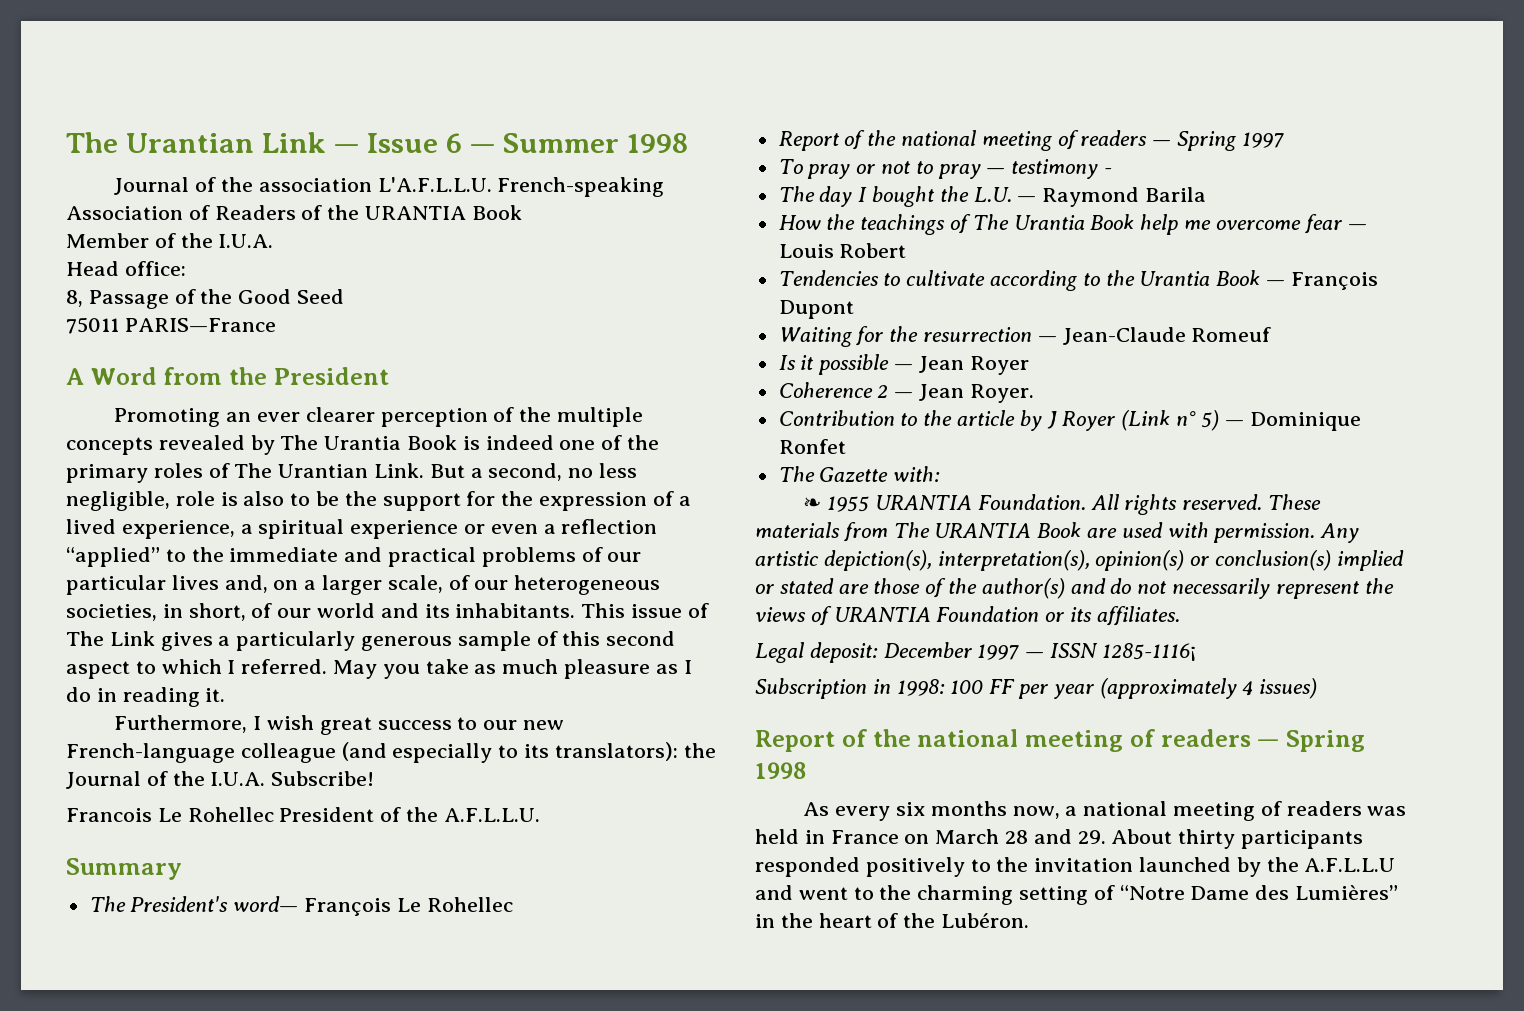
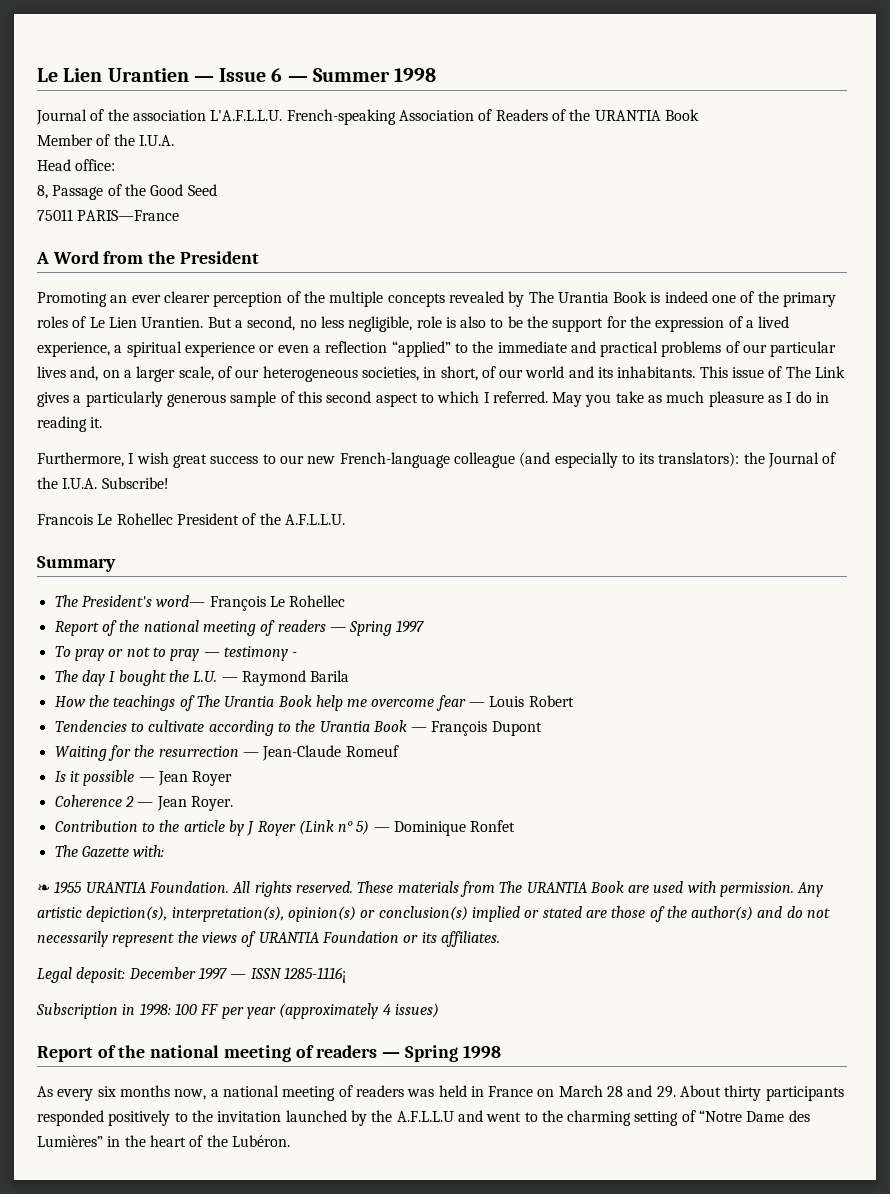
- The Urantian Link — Issue 6 — Summer 1998
+ Le Lien Urantien — Issue 6 — Summer 1998
- Promoting an ever clearer perception of the multiple concepts revealed by The Urantia Book is indeed one of the primary roles of The Urantian Link.
+ Promoting an ever clearer perception of the multiple concepts revealed by The Urantia Book is indeed one of the primary roles of Le Lien Urantien.

